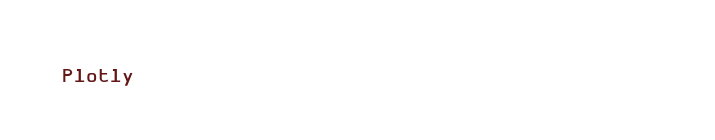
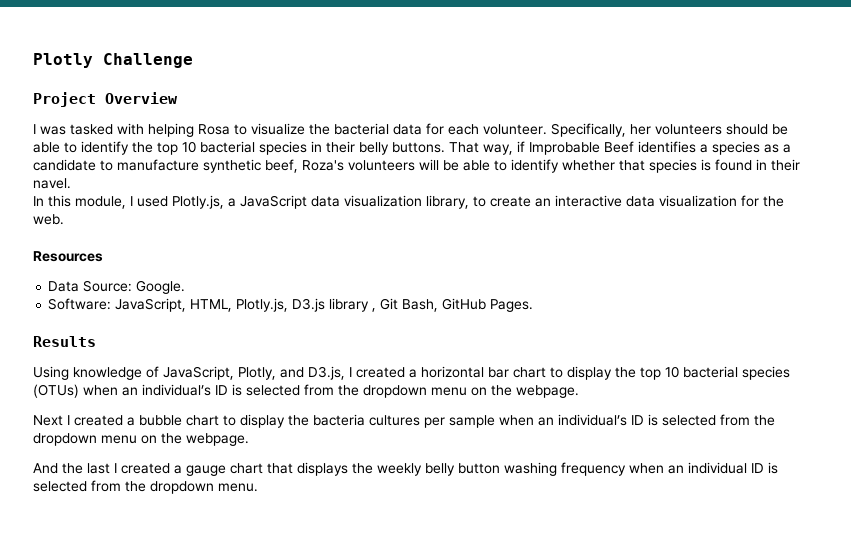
- Plotly
+ Plotly Challenge
+ Project Overview
+ I was tasked with helping Rosa to visualize the bacterial data for each volunteer. Specifically, her volunteers should be able to identify the top 10 bacterial species in their belly buttons. That way, if Improbable Beef identifies a species as a candidate to manufacture synthetic beef, Roza's volunteers will be able to identify whether that species is found in their navel.
+ In this module, I used Plotly.js, a JavaScript data visualization library, to create an interactive data visualization for the web.
+ Resources
+ Data Source: Google.
+ Software: JavaScript, HTML, Plotly.js, D3.js library , Git Bash, GitHub Pages.
+ Results
+ Using knowledge of JavaScript, Plotly, and D3.js, I created a horizontal bar chart to display the top 10 bacterial species (OTUs) when an individual’s ID is selected from the dropdown menu on the webpage.
+ Next I created a bubble chart to display the bacteria cultures per sample when an individual’s ID is selected from the dropdown menu on the webpage.
+ And the last I created a gauge chart that displays the weekly belly button washing frequency when an individual ID is selected from the dropdown menu.

